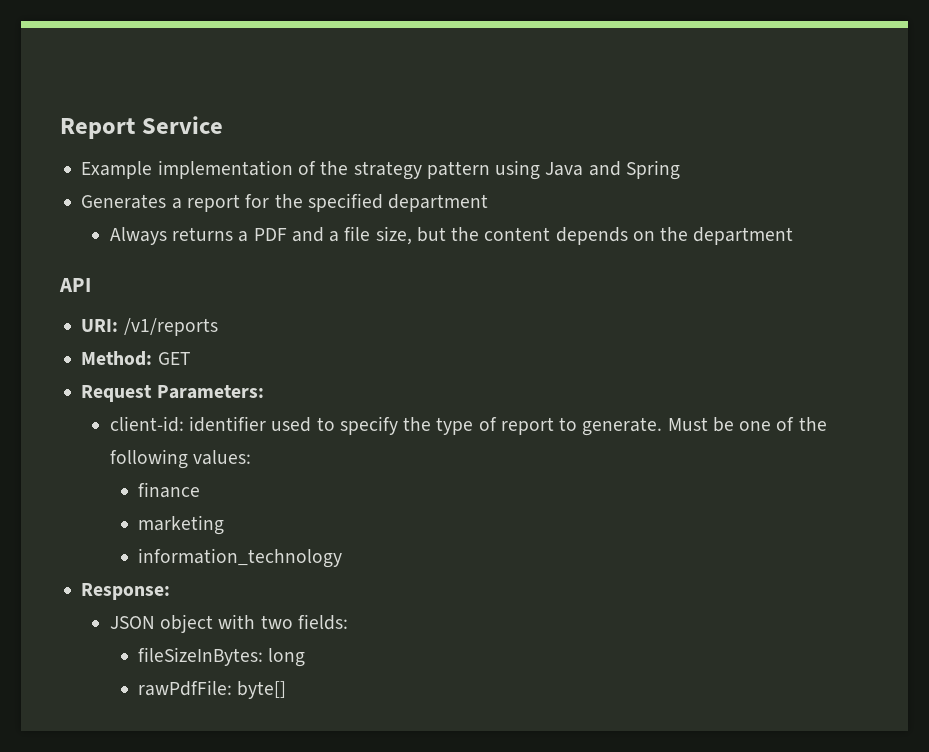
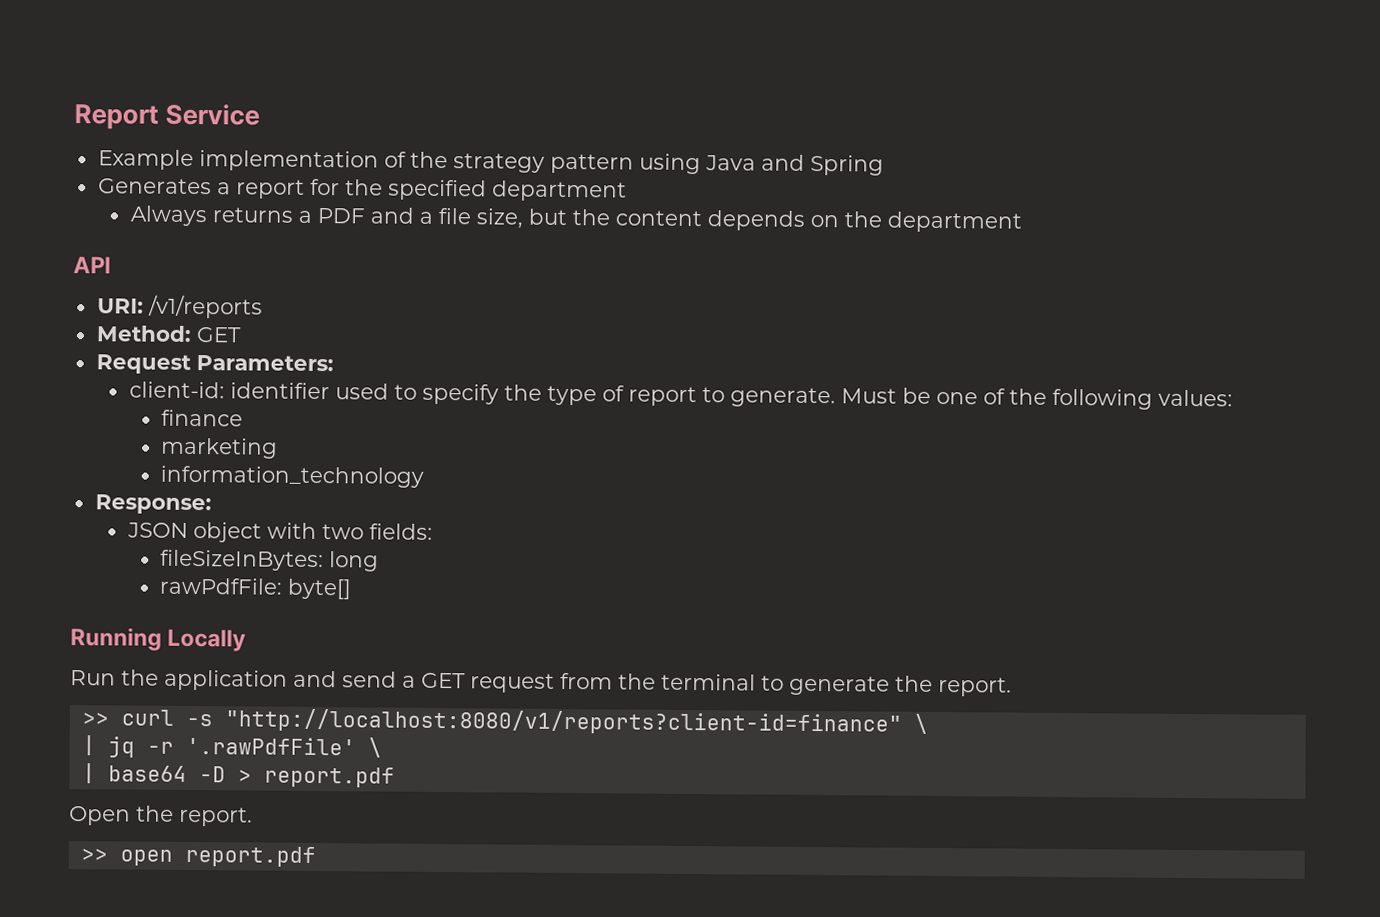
+ Running Locally
+ Run the application and send a GET request from the terminal to generate the report.
+ >> curl -s "http://localhost:8080/v1/reports?client-id=finance" \
+ | jq -r '.rawPdfFile' \
+ | base64 -D > report.pdf
+ Open the report.
+ >> open report.pdf

